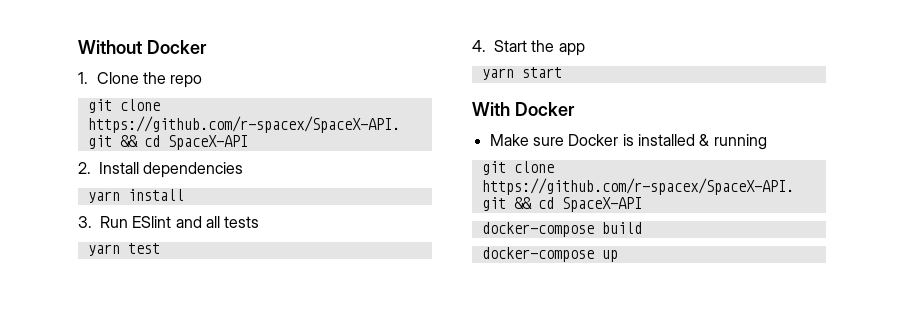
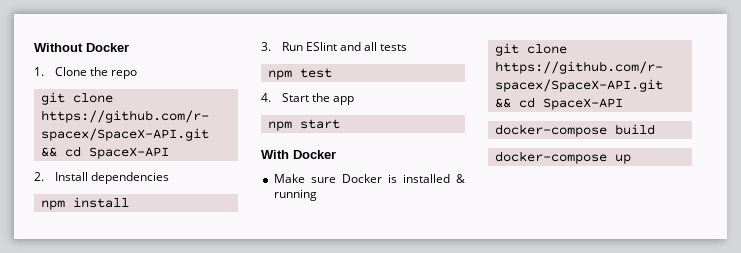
- yarn install
+ npm install
- yarn test
+ npm test
- yarn start
+ npm start

